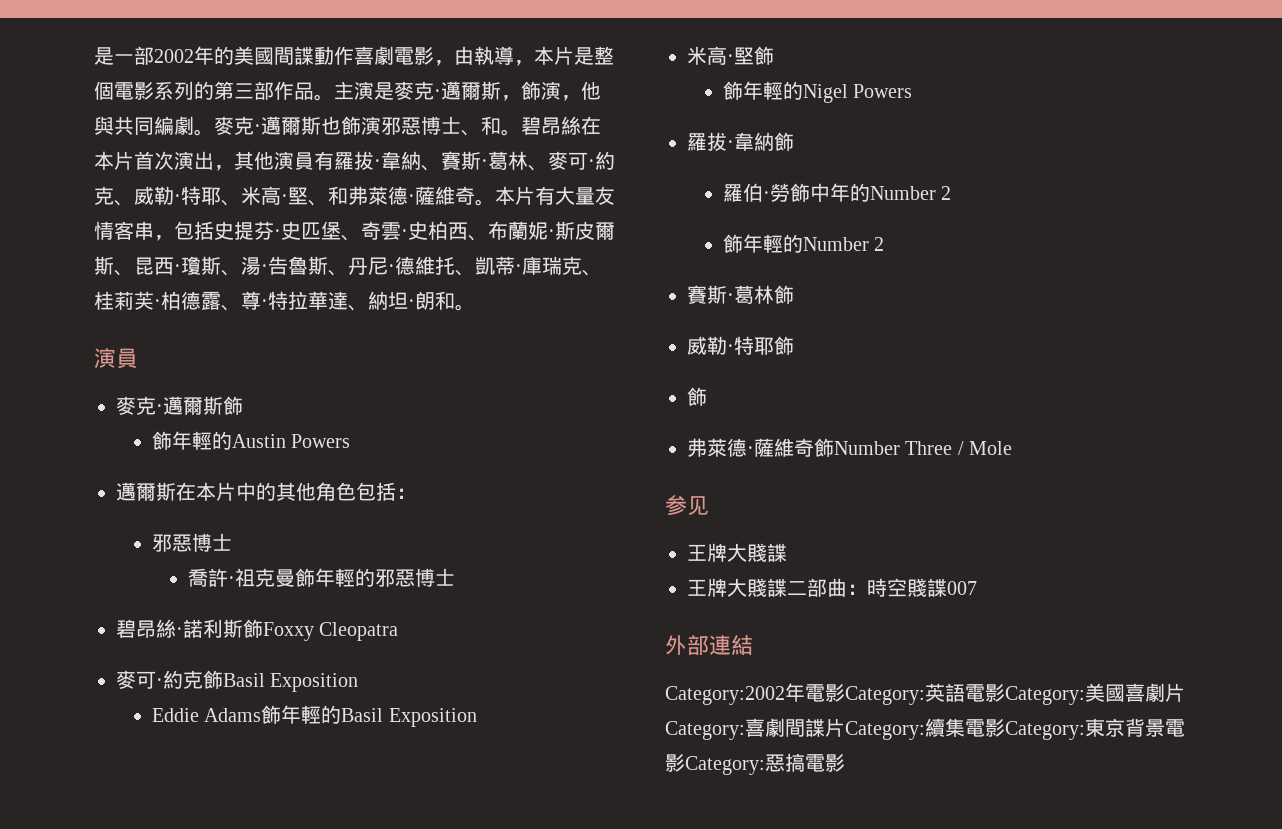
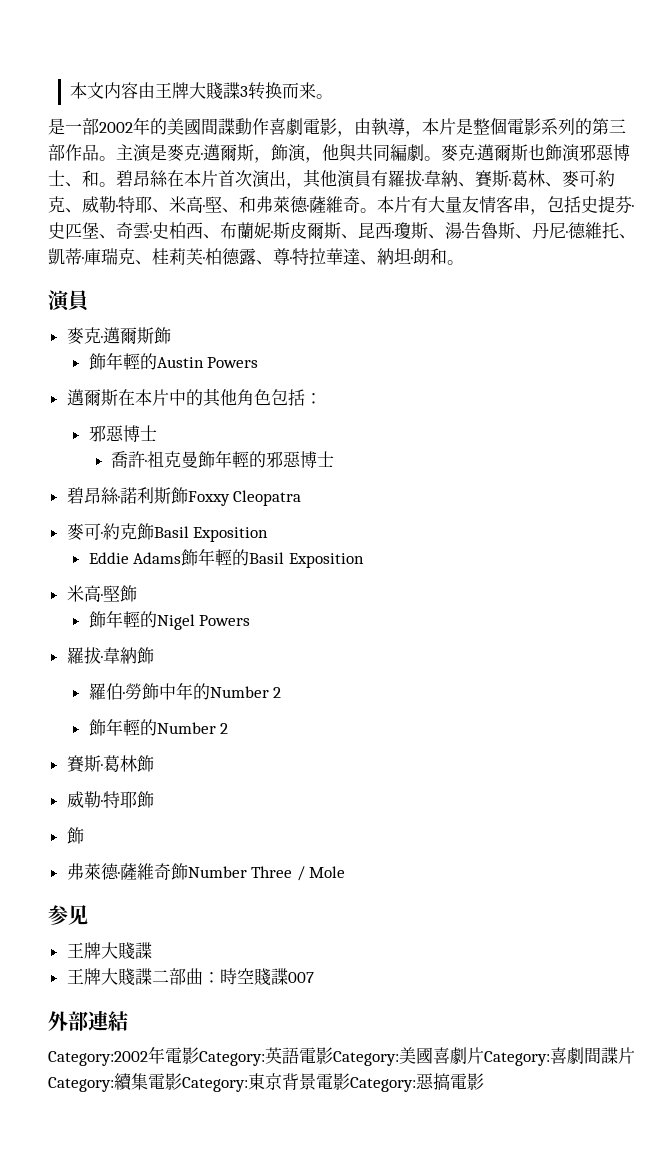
+ 本文内容由王牌大賤諜3转换而来。

